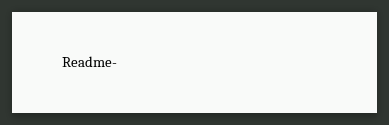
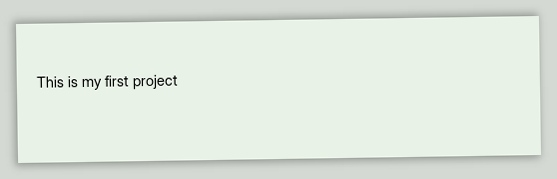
- Readme-
+ This is my first project

